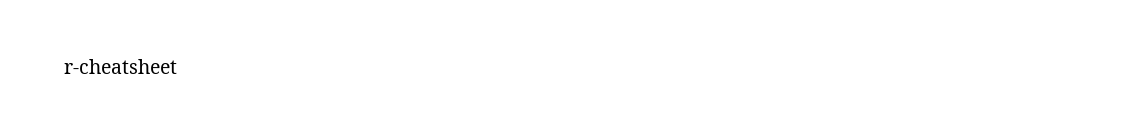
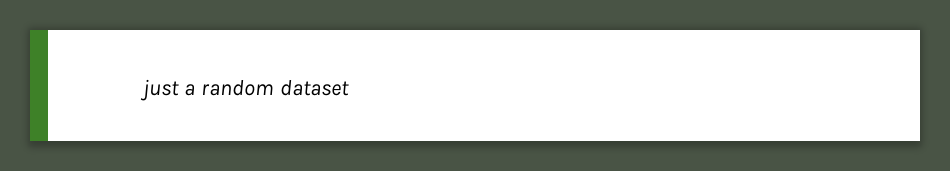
- r-cheatsheet
+ just a random dataset

